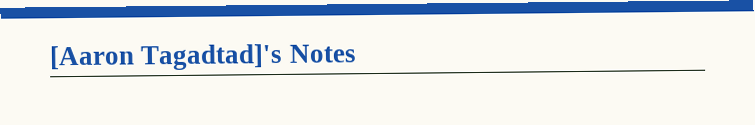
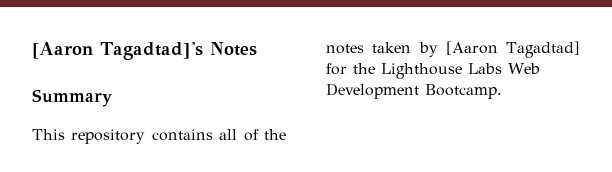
+ Summary
+ This repository contains all of the notes taken by [Aaron Tagadtad] for the Lighthouse Labs Web Development Bootcamp.

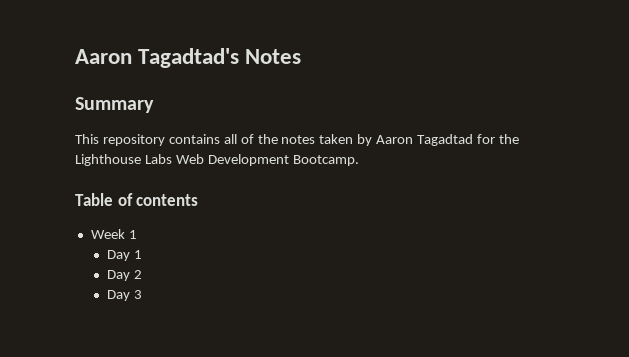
- [Aaron Tagadtad]'s Notes
+ Aaron Tagadtad's Notes
- This repository contains all of the notes taken by [Aaron Tagadtad] for the Lighthouse Labs Web Development Bootcamp.
+ This repository contains all of the notes taken by Aaron Tagadtad for the Lighthouse Labs Web Development Bootcamp.
+ Table of contents
+ Week 1
+ Day 1
+ Day 2
+ Day 3

